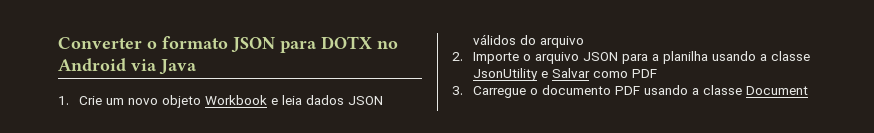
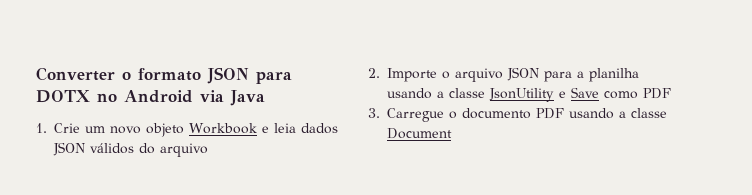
- 2. Importe o arquivo JSON para a planilha usando a classe JsonUtility e Salvar como PDF
+ 2. Importe o arquivo JSON para a planilha usando a classe JsonUtility e Save como PDF

